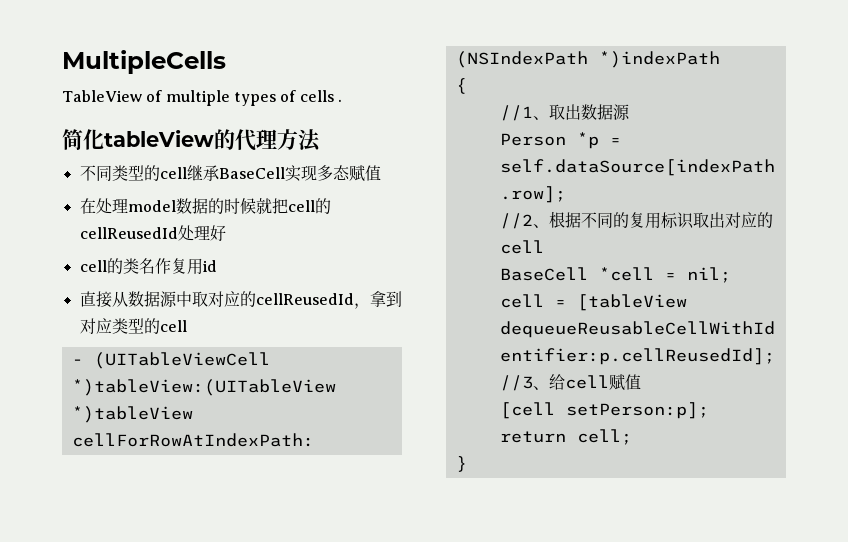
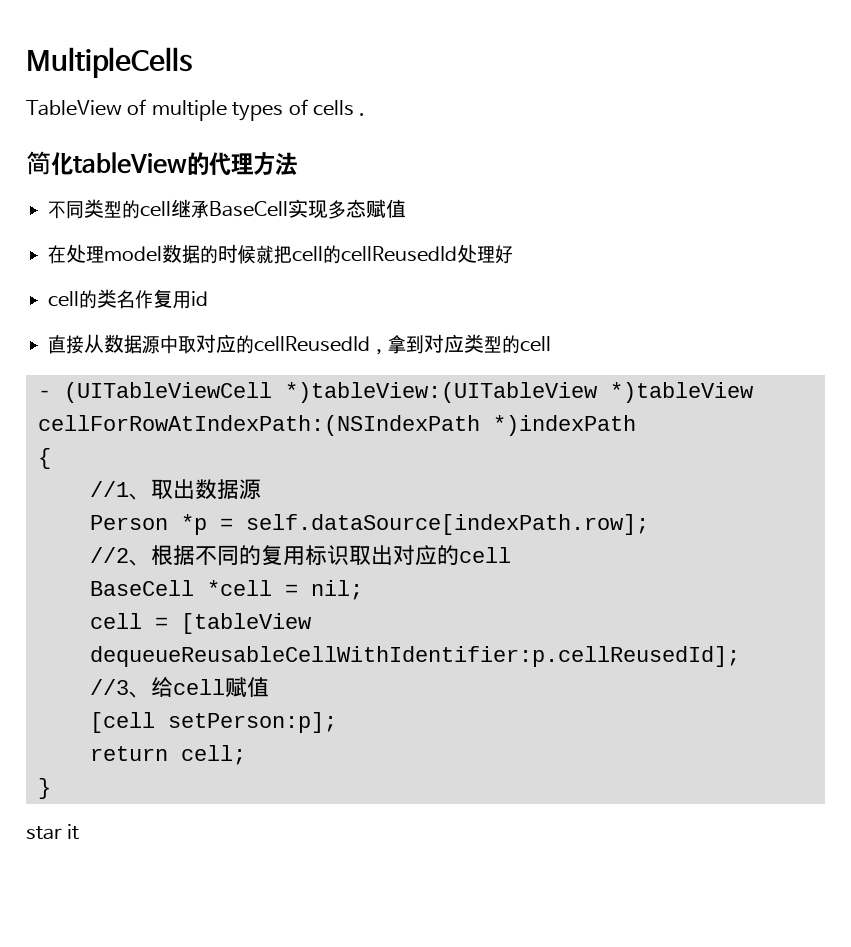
+ star it

